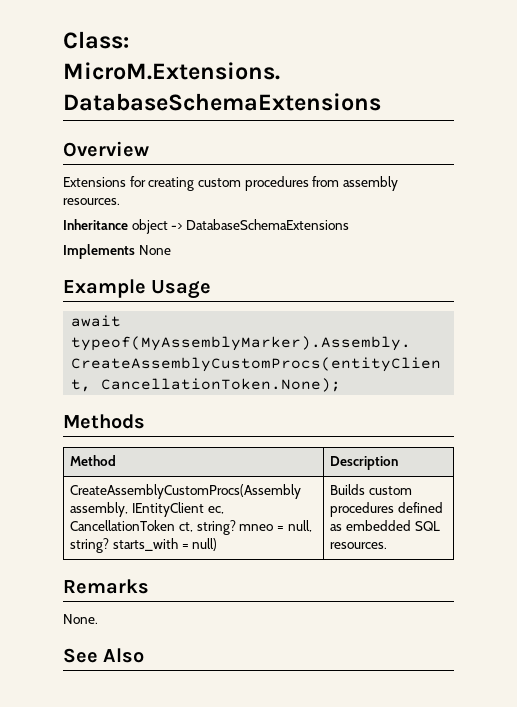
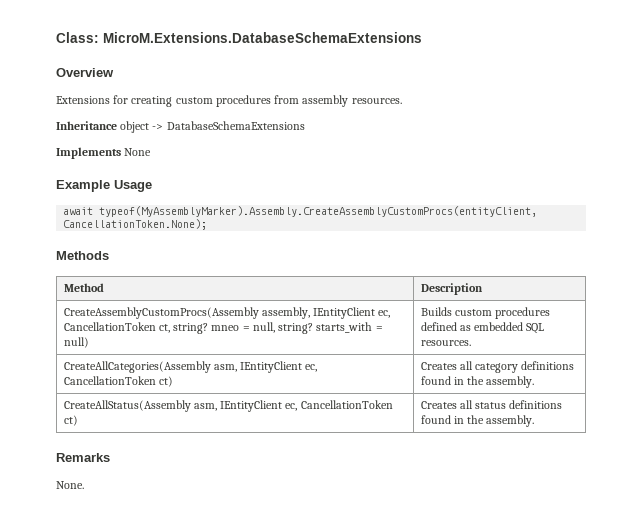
+ CreateAllCategories(Assembly asm, IEntityClient ec, CancellationToken ct) | Creates all category definitions found in the assembly.
+ CreateAllStatus(Assembly asm, IEntityClient ec, CancellationToken ct) | Creates all status definitions found in the assembly.
- See Also

